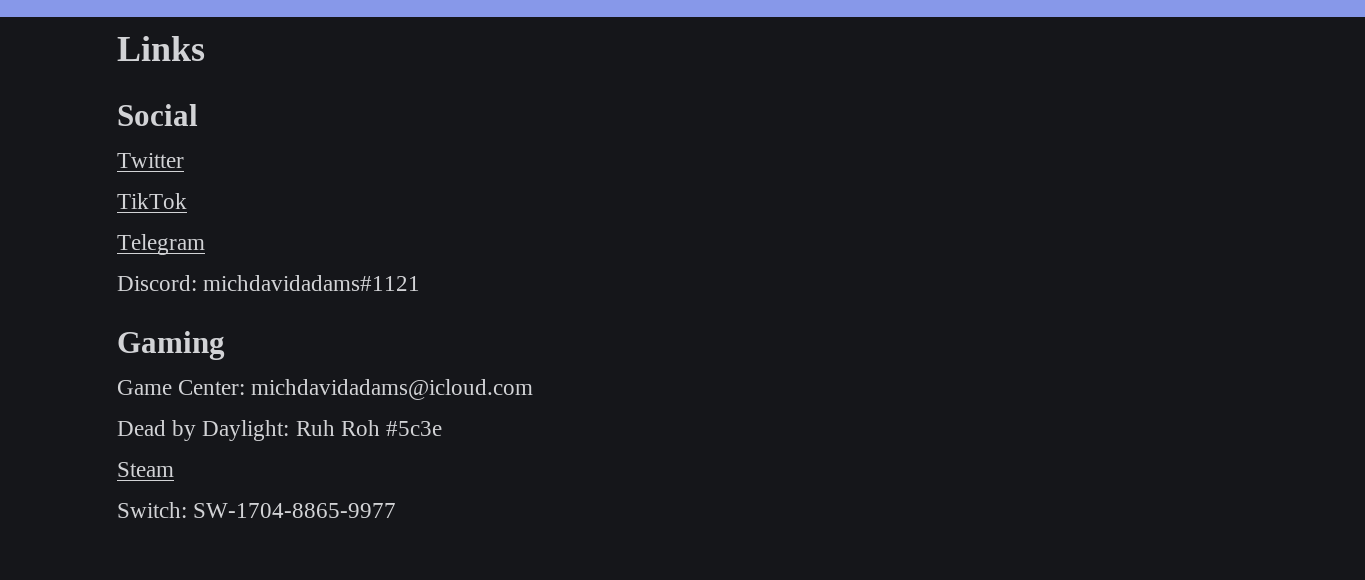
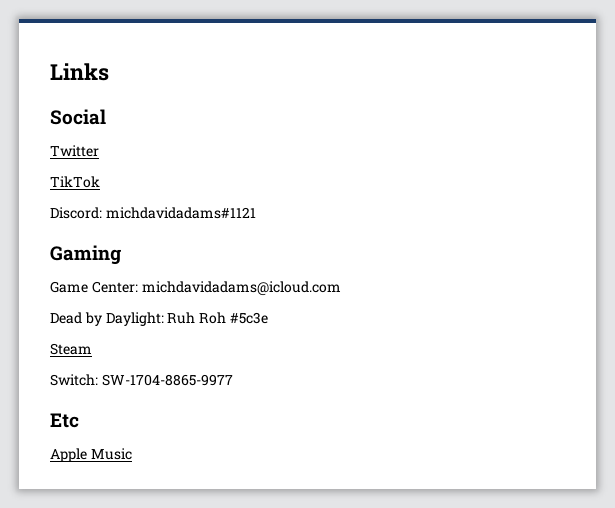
- Telegram
+ Etc
+ Apple Music

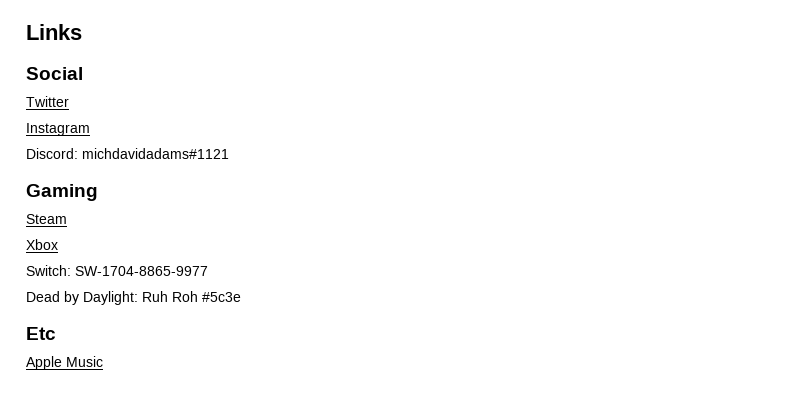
- TikTok
+ Instagram
- Game Center: michdavidadams@icloud.com
+ Steam
+ Xbox
+ Switch: SW-1704-8865-9977
- Steam
- Switch: SW-1704-8865-9977

